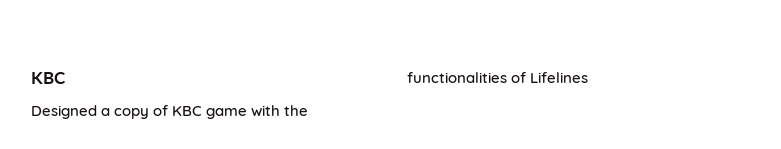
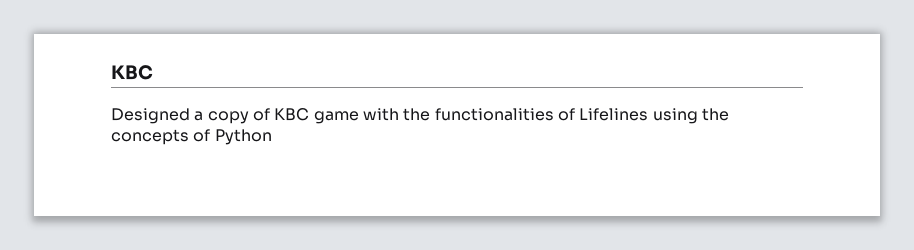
- Designed a copy of KBC game with the functionalities of Lifelines
+ Designed a copy of KBC game with the functionalities of Lifelines using the concepts of Python

